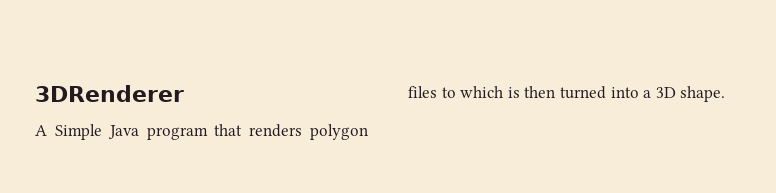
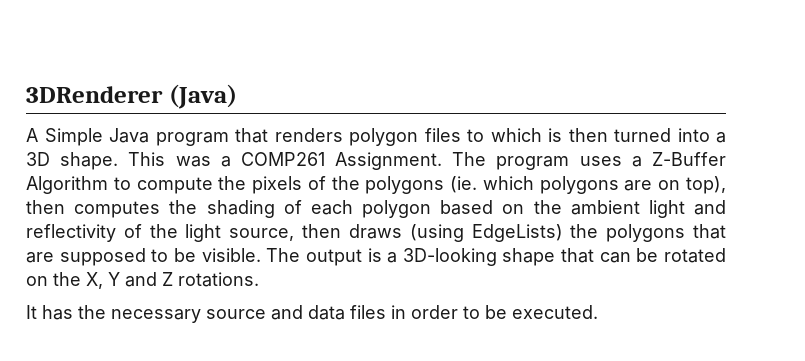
- 3DRenderer
+ 3DRenderer (Java)
+ This was a COMP261 Assignment. The program uses a Z-Buffer Algorithm to compute the pixels of the polygons (ie. which polygons are on top), then computes the shading of each polygon based on the ambient light and reflectivity of the light source, then draws (using EdgeLists) the polygons that are supposed to be visible. The output is a 3D-looking shape that can be rotated on the X, Y and Z rotations.
+ It has the necessary source and data files in order to be executed.

